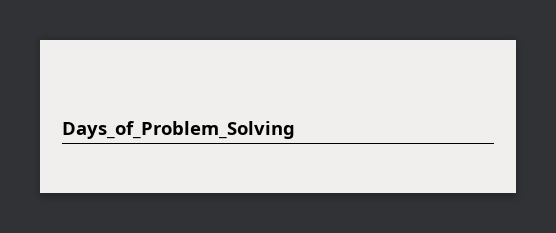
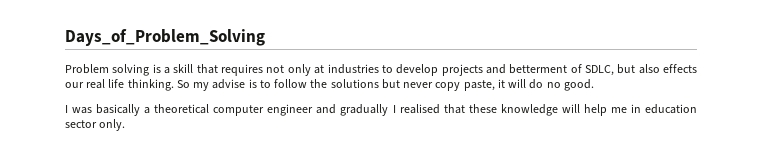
+ Problem solving is a skill that requires not only at industries to develop projects and betterment of SDLC, but also effects our real life thinking. So my advise is to follow the solutions but never copy paste, it will do no good.
+ I was basically a theoretical computer engineer and gradually I realised that these knowledge will help me in education sector only.

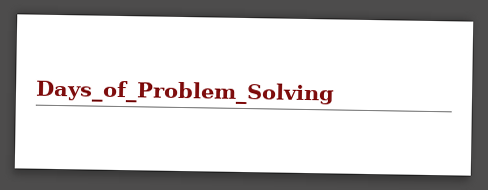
- Problem solving is a skill that requires not only at industries to develop projects and betterment of SDLC, but also effects our real life thinking. So my advise is to follow the solutions but never copy paste, it will do no good.
- I was basically a theoretical computer engineer and gradually I realised that these knowledge will help me in education sector only.

